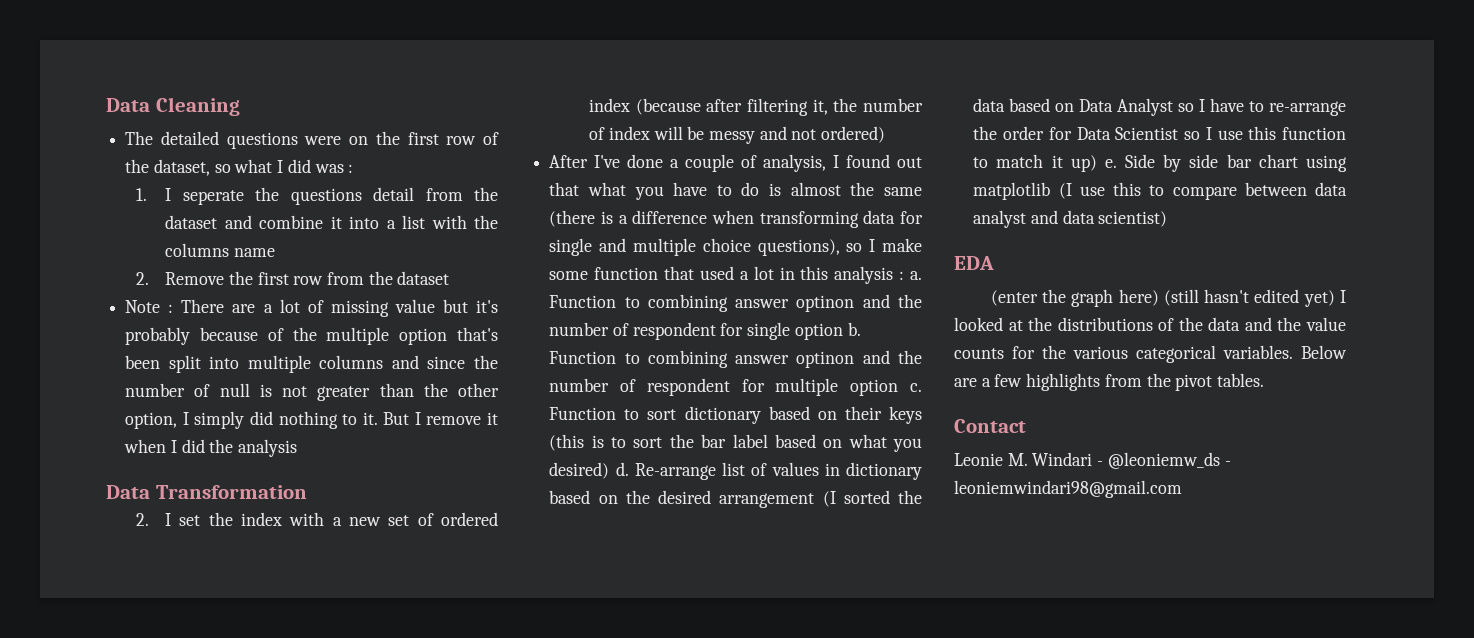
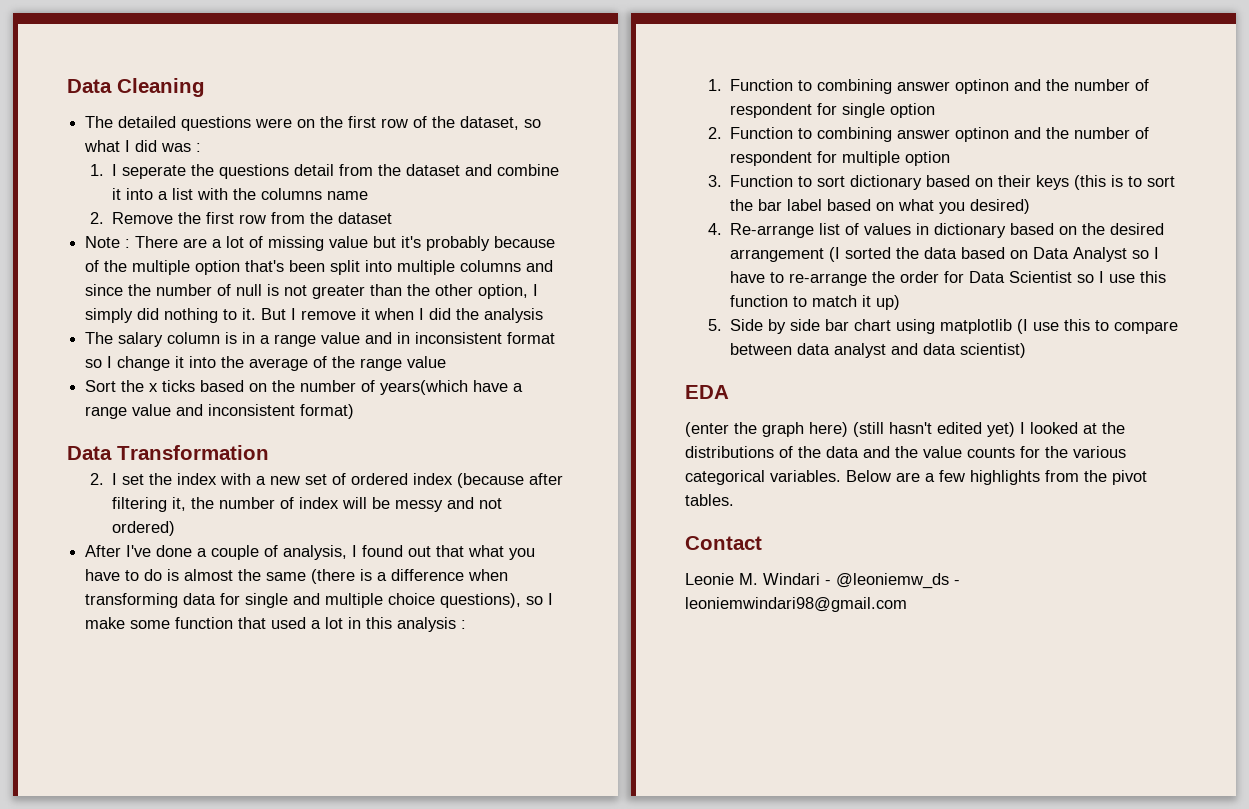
+ The salary column is in a range value and in inconsistent format so I change it into the average of the range value
+ Sort the x ticks based on the number of years(which have a range value and inconsistent format)
- After I've done a couple of analysis, I found out that what you have to do is almost the same (there is a difference when transforming data for single and multiple choice questions), so I make some function that used a lot in this analysis : a. Function to combining answer optinon and the number of respondent for single option b. Function to combining answer optinon and the number of respondent for multiple option c. Function to sort dictionary based on their keys (this is to sort the bar label based on what you desired) d. Re-arrange list of values in dictionary based on the desired arrangement (I sorted the data based on Data Analyst so I have to re-arrange the order for Data Scientist so I use this function to match it up) e. Side by side bar chart using matplotlib (I use this to compare between data analyst and data scientist)
+ After I've done a couple of analysis, I found out that what you have to do is almost the same (there is a difference when transforming data for single and multiple choice questions), so I make some function that used a lot in this analysis :
+ 1. Function to combining answer optinon and the number of respondent for single option
+ 2. Function to combining answer optinon and the number of respondent for multiple option
+ 3. Function to sort dictionary based on their keys (this is to sort the bar label based on what you desired)
+ 4. Re-arrange list of values in dictionary based on the desired arrangement (I sorted the data based on Data Analyst so I have to re-arrange the order for Data Scientist so I use this function to match it up)
+ 5. Side by side bar chart using matplotlib (I use this to compare between data analyst and data scientist)

